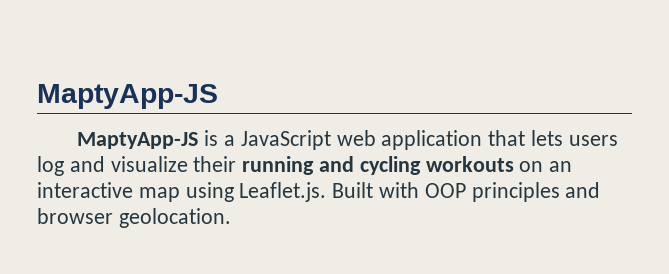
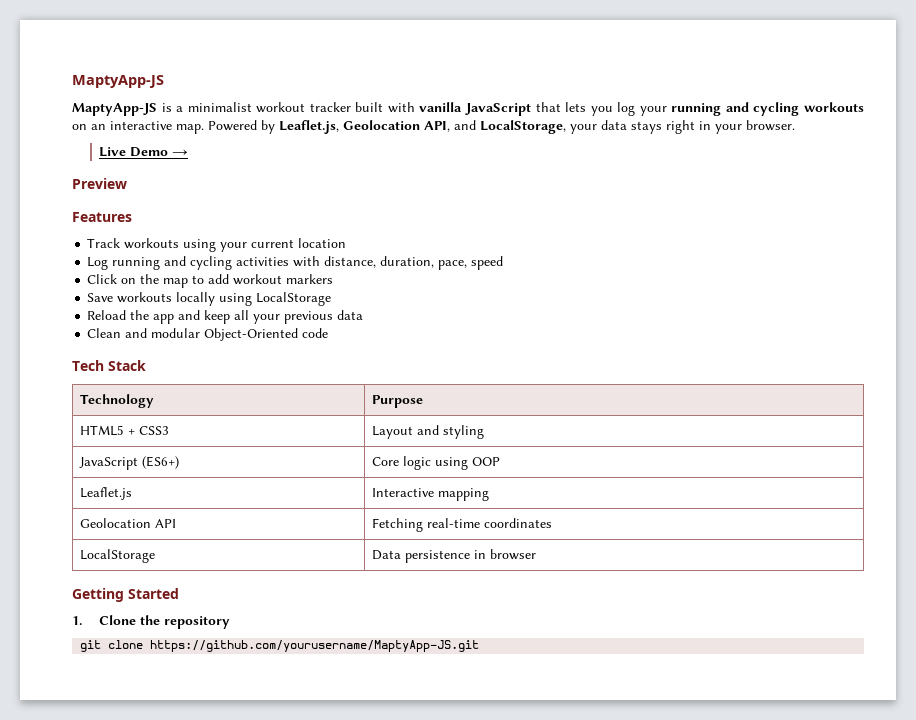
- MaptyApp-JS is a JavaScript web application that lets users log and visualize their running and cycling workouts on an interactive map using Leaflet.js. Built with OOP principles and browser geolocation.
+ MaptyApp-JS is a minimalist workout tracker built with vanilla JavaScript that lets you log your running and cycling workouts on an interactive map. Powered by Leaflet.js, Geolocation API, and LocalStorage, your data stays right in your browser.
+ Live Demo →
+ Preview
+ Features
+ Track workouts using your current location
+ Log running and cycling activities with distance, duration, pace, speed
+ Click on the map to add workout markers
+ Save workouts locally using LocalStorage
+ Reload the app and keep all your previous data
+ Clean and modular Object-Oriented code
+ Tech Stack
+ Technology | Purpose
+ HTML5 + CSS3 | Layout and styling
+ JavaScript (ES6+) | Core logic using OOP
+ Leaflet.js | Interactive mapping
+ Geolocation API | Fetching real-time coordinates
+ LocalStorage | Data persistence in browser
+ Getting Started
+ 1. Clone the repository
+ git clone https://github.com/yourusername/MaptyApp-JS.git

